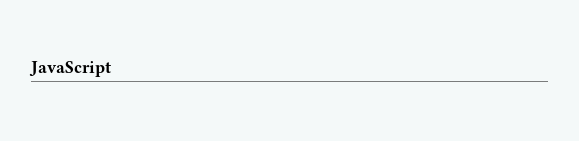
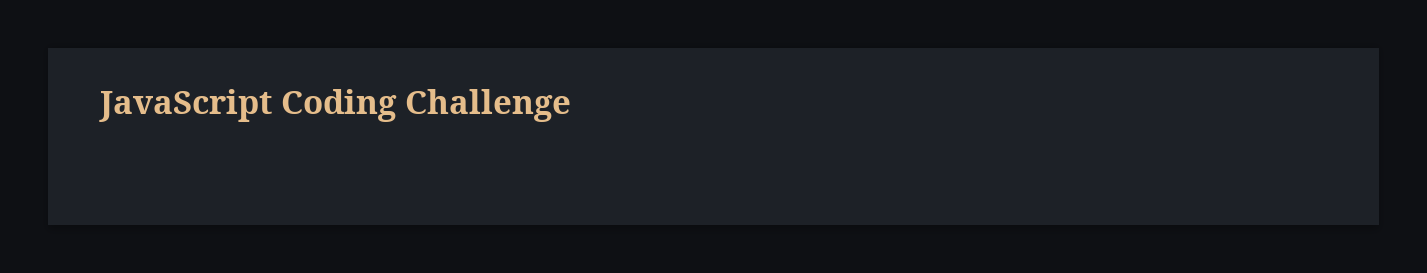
- JavaScript
+ JavaScript Coding Challenge

